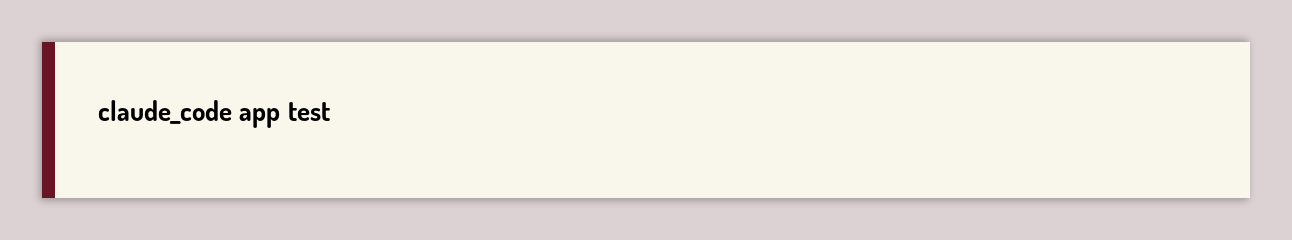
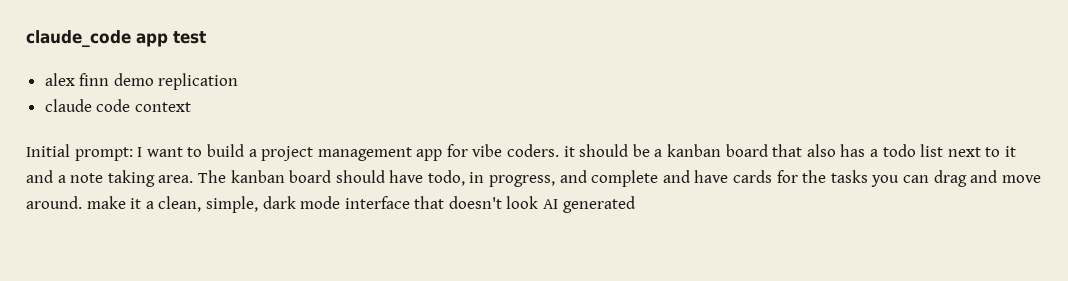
+ alex finn demo replication
+ claude code context
+ Initial prompt: I want to build a project management app for vibe coders. it should be a kanban board that also has a todo list next to it and a note taking area. The kanban board should have todo, in progress, and complete and have cards for the tasks you can drag and move around. make it a clean, simple, dark mode interface that doesn't look AI generated

